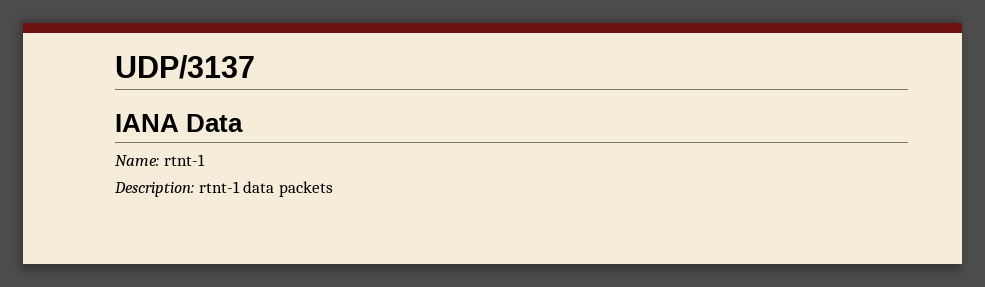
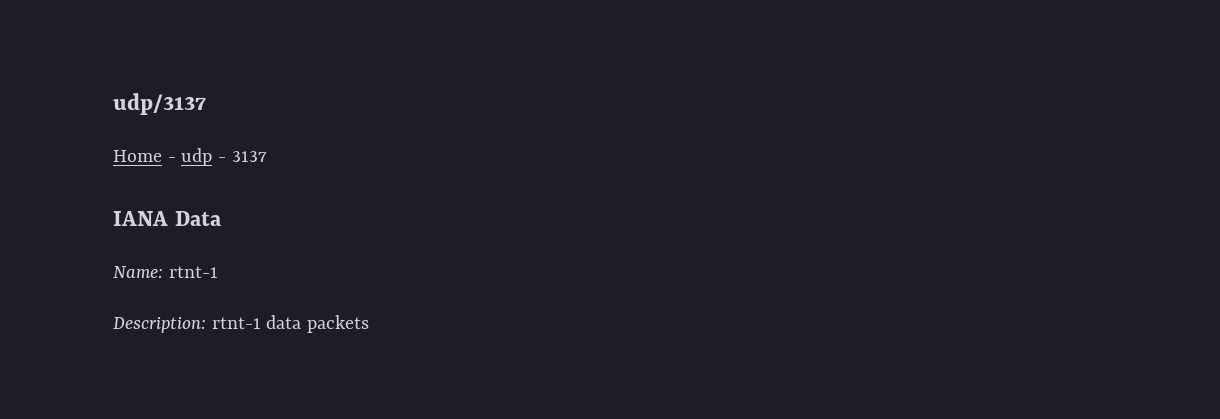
- UDP/3137
+ udp/3137
+ Home - udp - 3137

